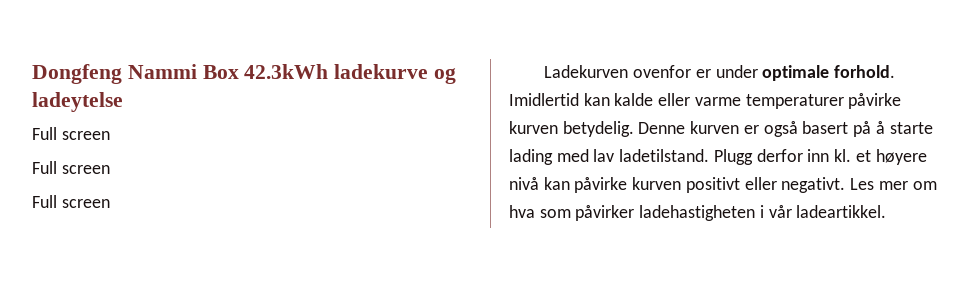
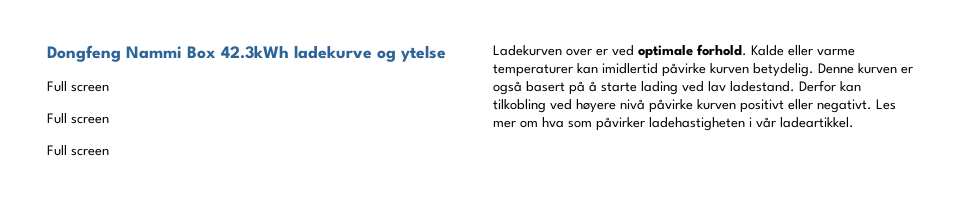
- Dongfeng Nammi Box 42.3kWh ladekurve og ladeytelse
+ Dongfeng Nammi Box 42.3kWh ladekurve og ytelse
- Ladekurven ovenfor er under optimale forhold. Imidlertid kan kalde eller varme temperaturer påvirke kurven betydelig.
+ Ladekurven over er ved optimale forhold. Kalde eller varme temperaturer kan imidlertid påvirke kurven betydelig.
- Denne kurven er også basert på å starte lading med lav ladetilstand. Plugg derfor inn kl. et høyere nivå kan påvirke kurven positivt eller negativt.
+ Denne kurven er også basert på å starte lading ved lav ladestand. Derfor kan tilkobling ved høyere nivå påvirke kurven positivt eller negativt.

